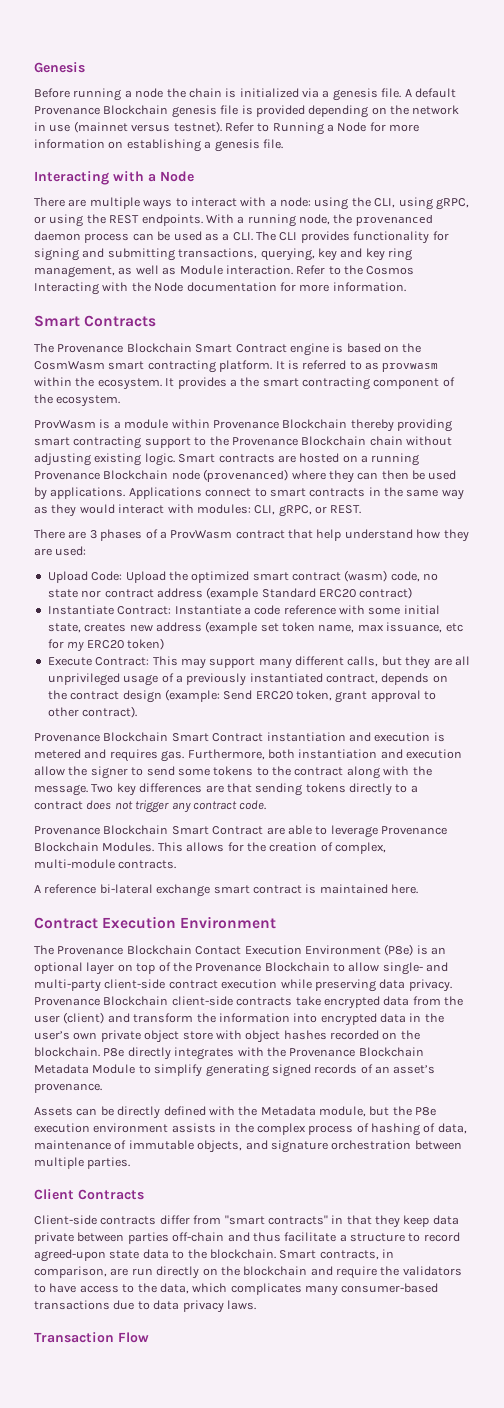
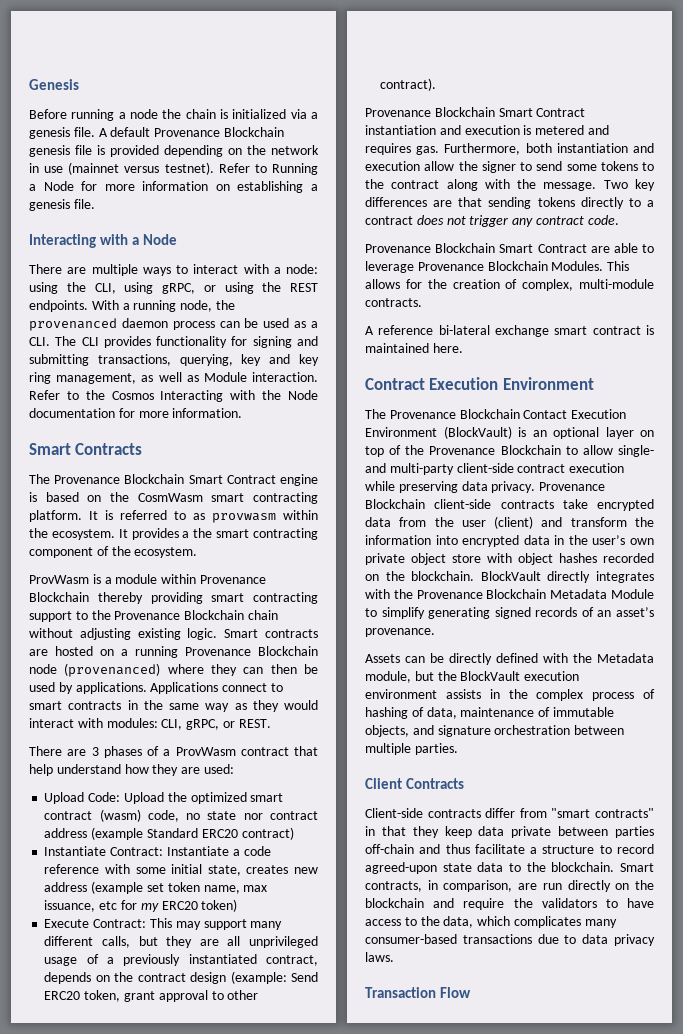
- The Provenance Blockchain Contact Execution Environment (P8e) is an optional layer on top of the Provenance Blockchain to allow single- and multi-party client-side contract execution while preserving data privacy.
+ The Provenance Blockchain Contact Execution Environment (BlockVault) is an optional layer on top of the Provenance Blockchain to allow single- and multi-party client-side contract execution while preserving data privacy.
- P8e directly integrates with the Provenance Blockchain Metadata Module to simplify generating signed records of an asset’s provenance.
+ BlockVault directly integrates with the Provenance Blockchain Metadata Module to simplify generating signed records of an asset’s provenance.
- Assets can be directly defined with the Metadata module, but the P8e execution environment assists in the complex process of hashing of data, maintenance of immutable objects, and signature orchestration between multiple parties.
+ Assets can be directly defined with the Metadata module, but the BlockVault execution environment assists in the complex process of hashing of data, maintenance of immutable objects, and signature orchestration between multiple parties.

